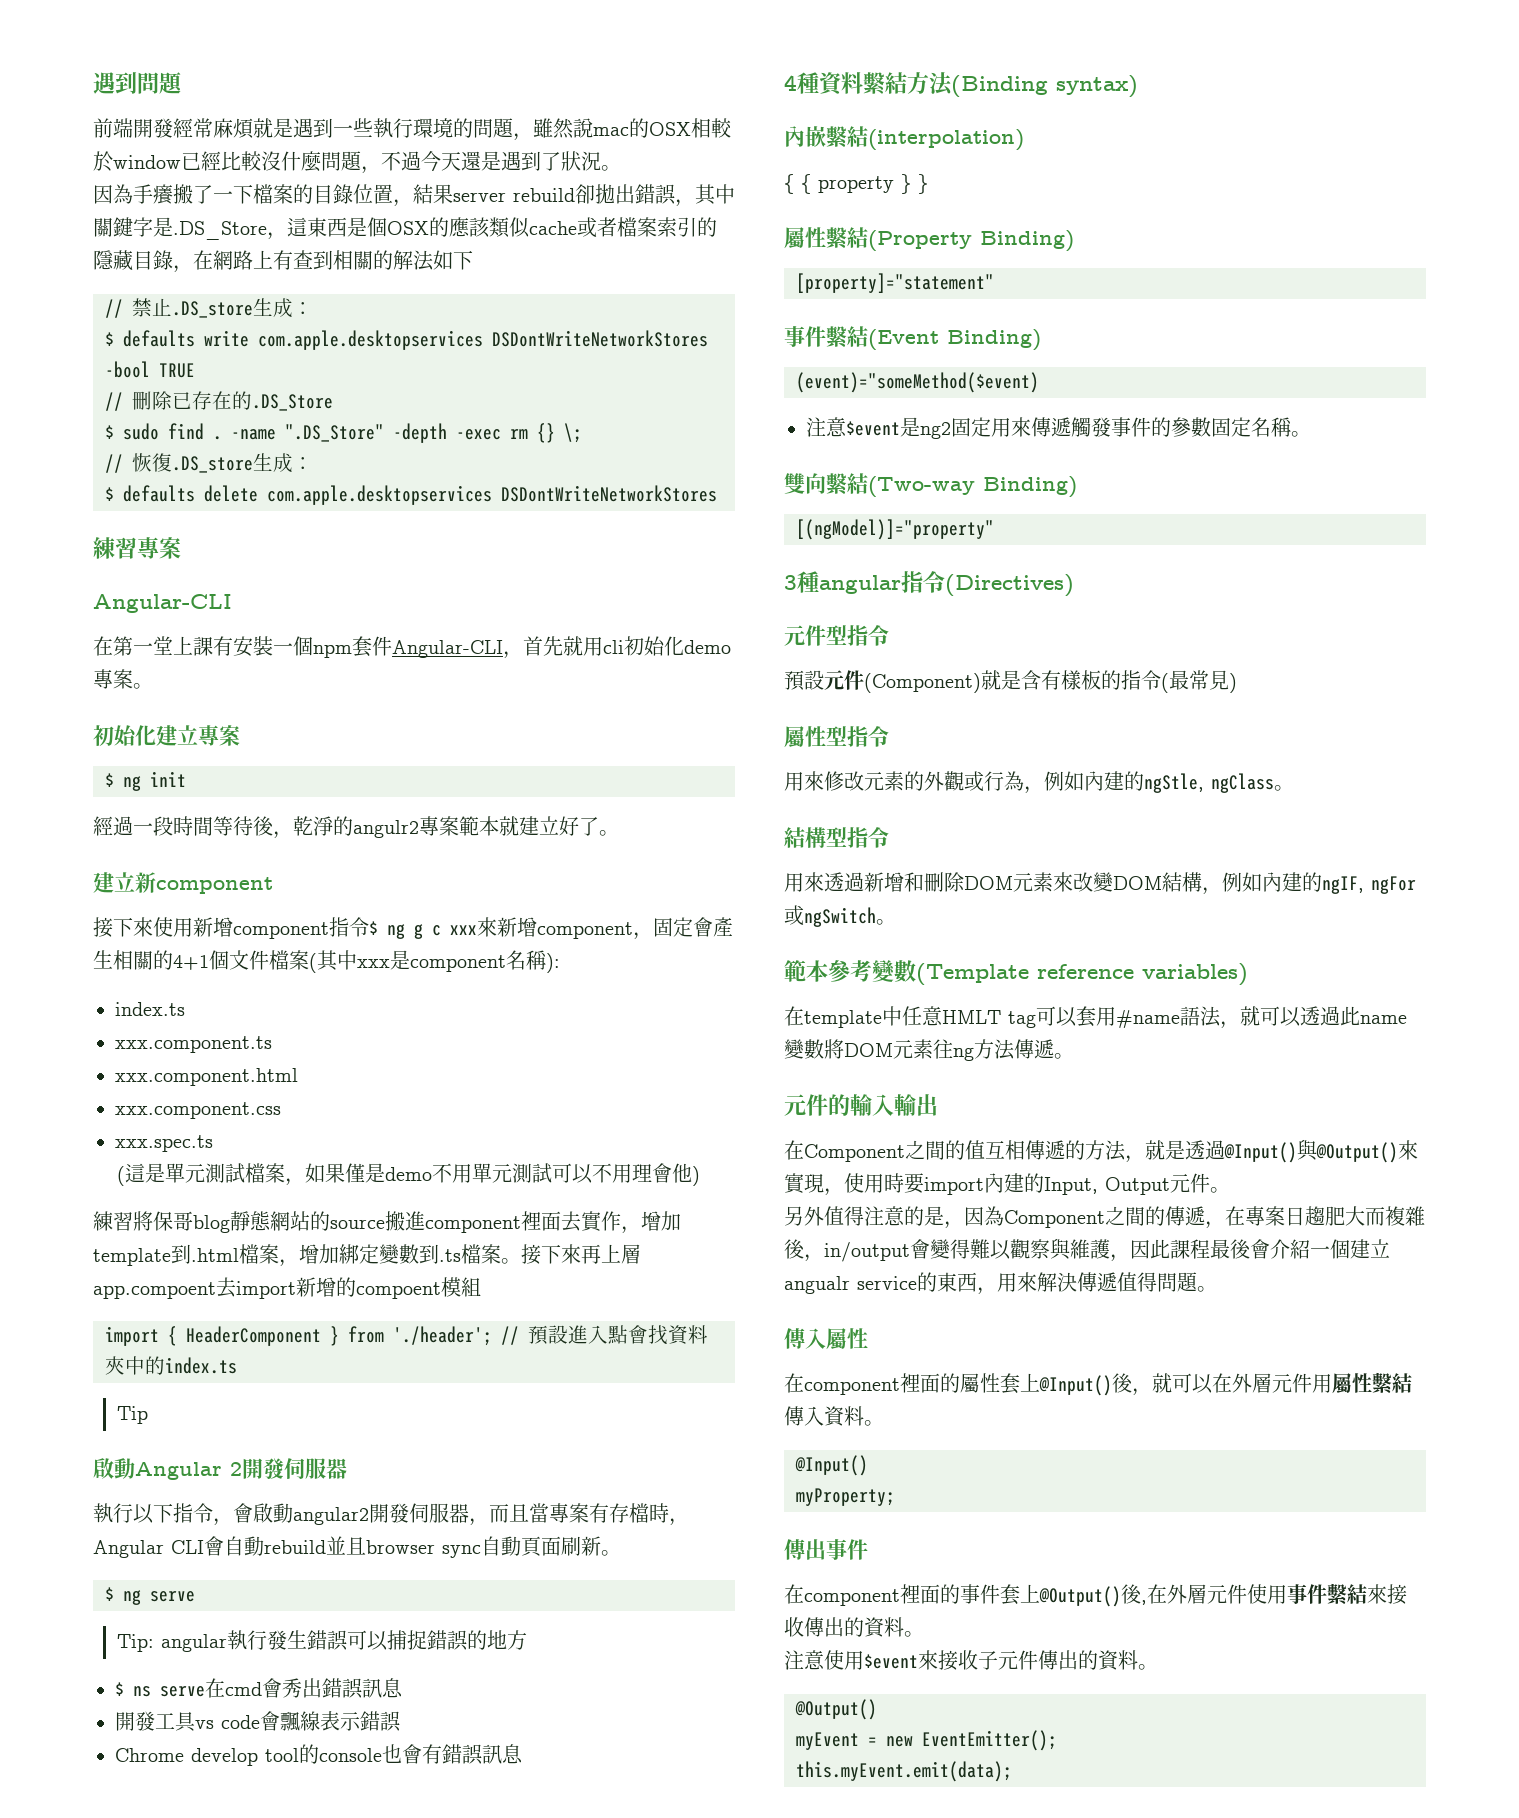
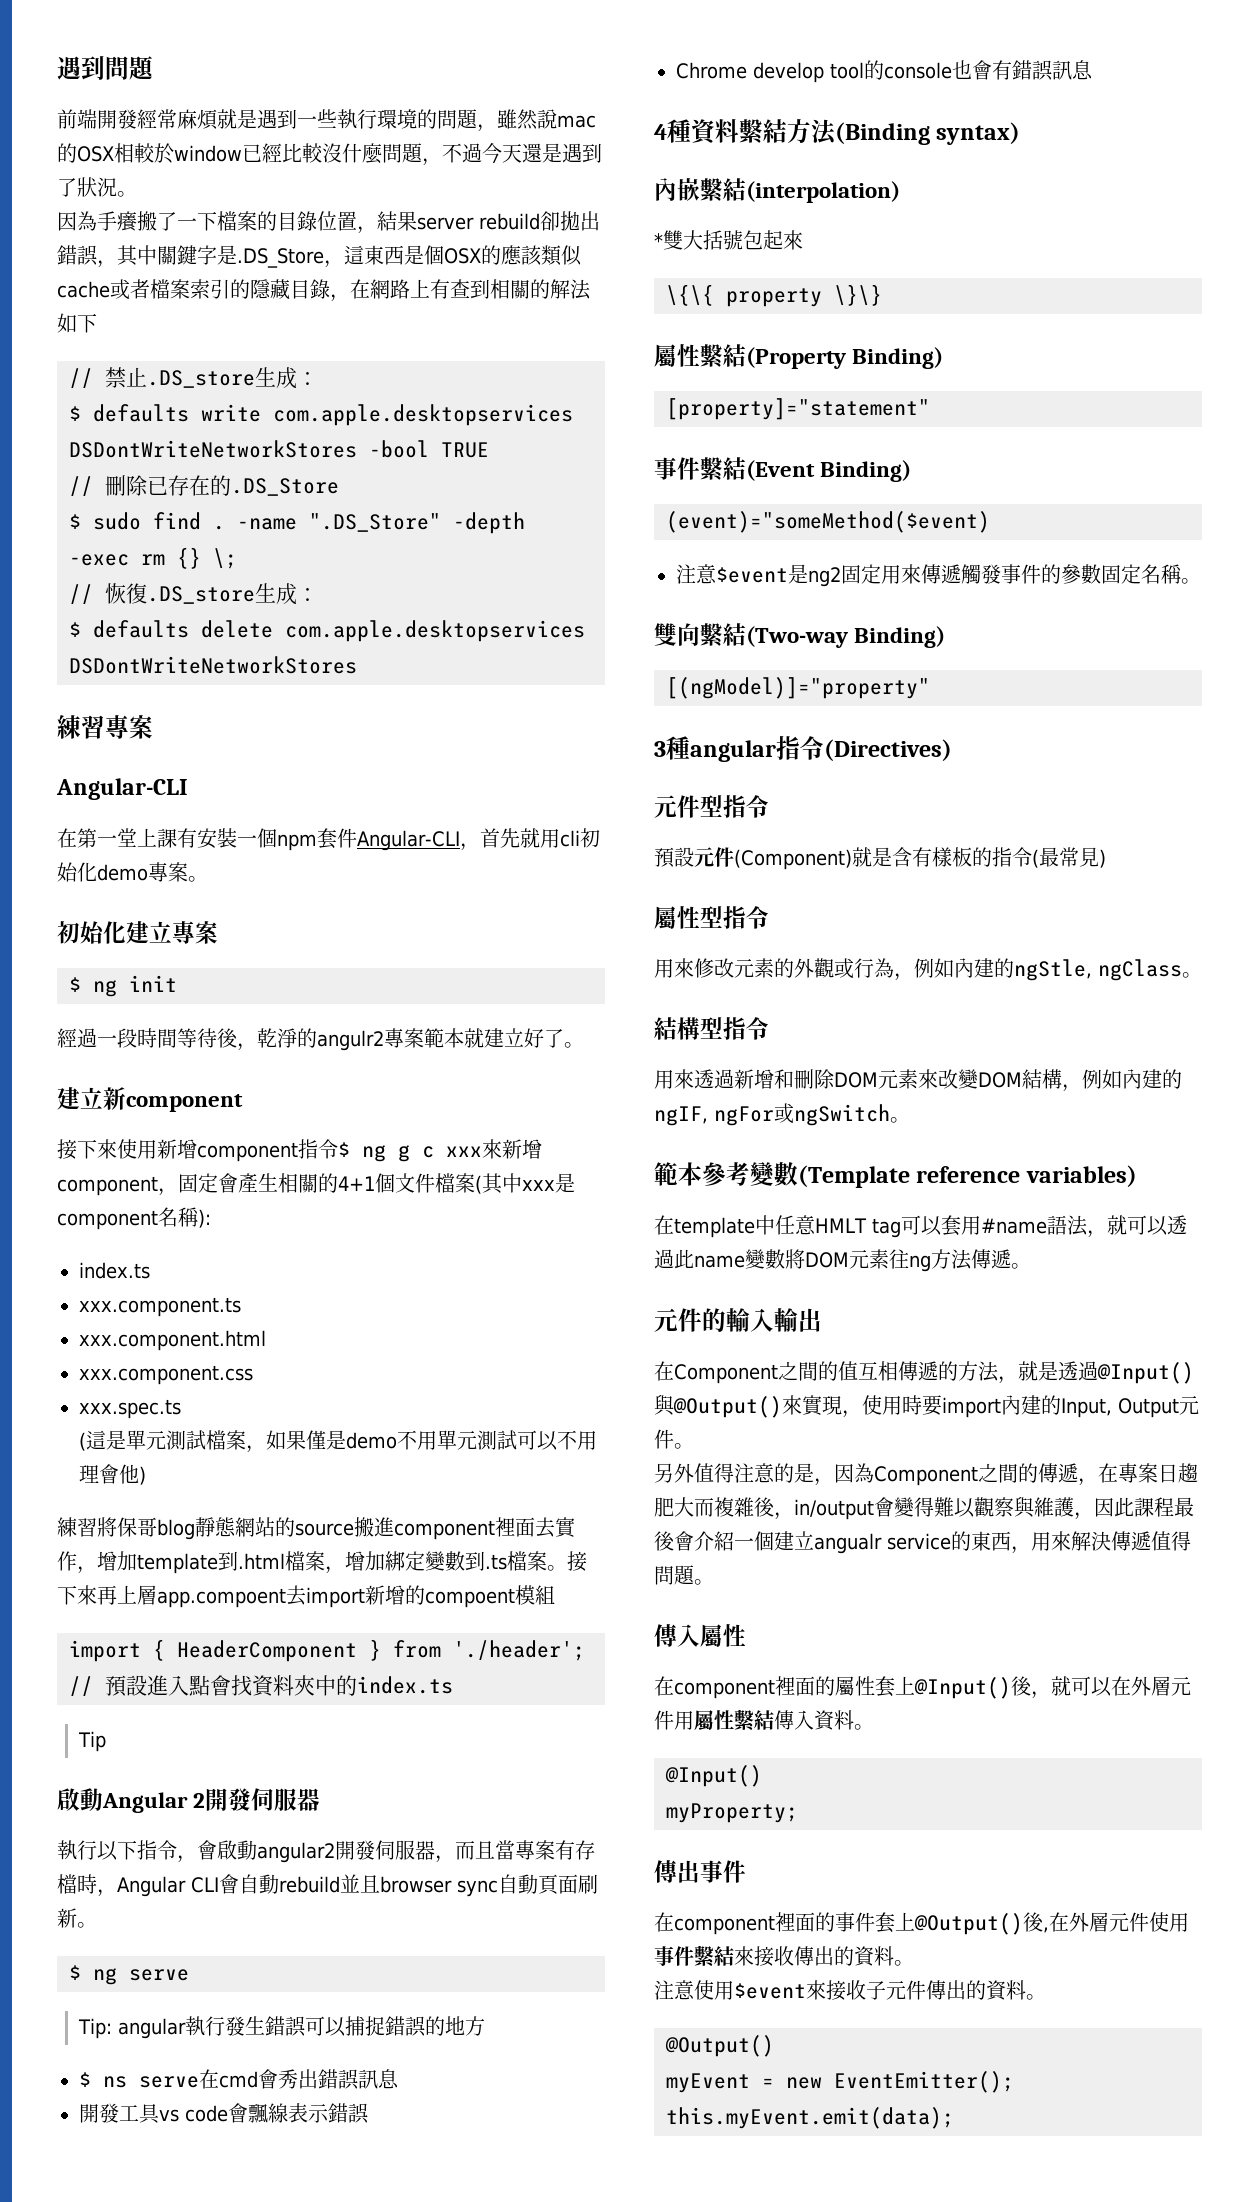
- { { property } }
+ *雙大括號包起來
+ \{\{ property \}\}

